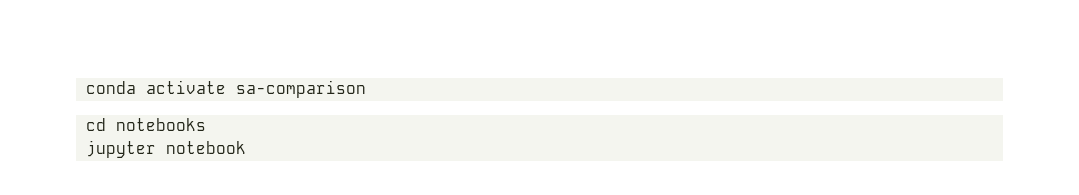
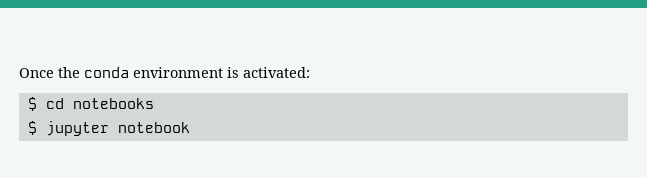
- conda activate sa-comparison
- cd notebooks
+ Once the conda environment is activated:
+ $ cd notebooks
- jupyter notebook
+ $ jupyter notebook

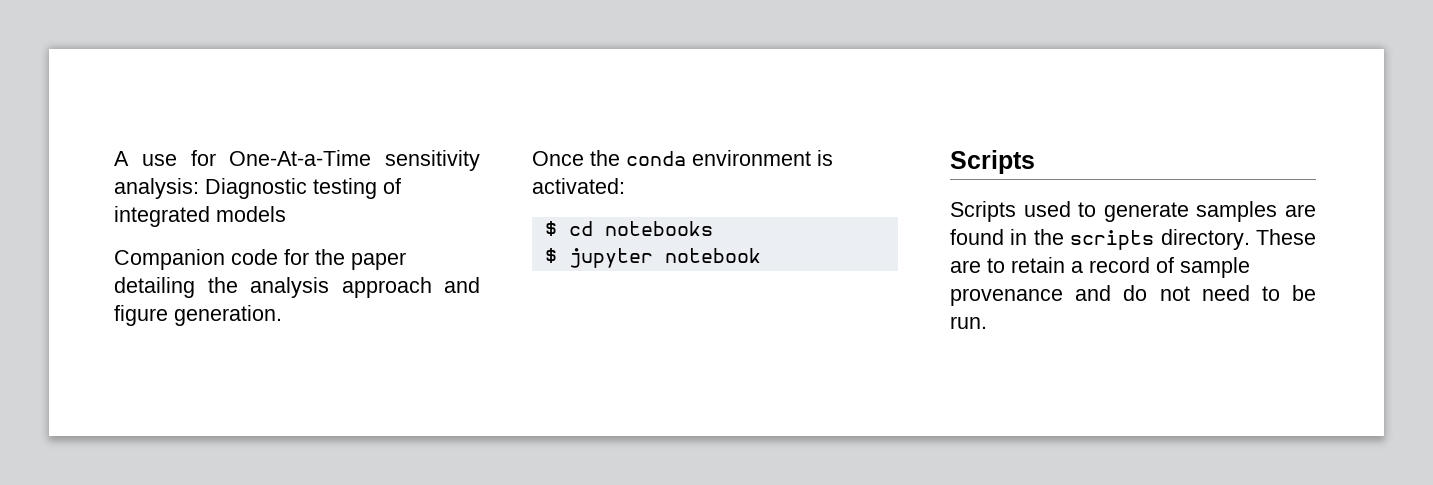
+ A use for One-At-a-Time sensitivity analysis: Diagnostic testing of integrated models
+ Companion code for the paper detailing the analysis approach and figure generation.
  $ jupyter notebook
+ Scripts
+ Scripts used to generate samples are found in the scripts directory. These are to retain a record of sample provenance and do not need to be run.

